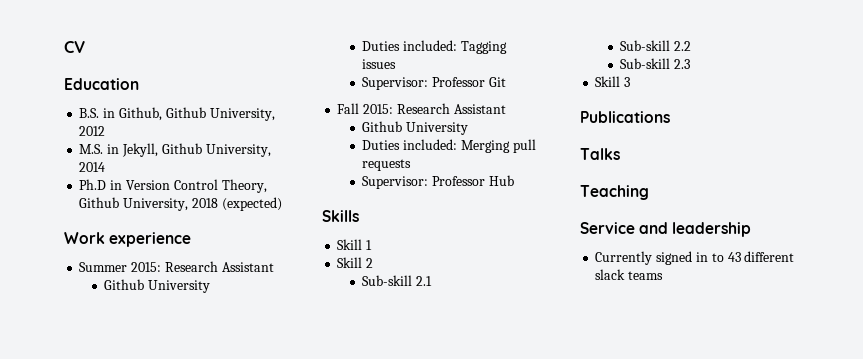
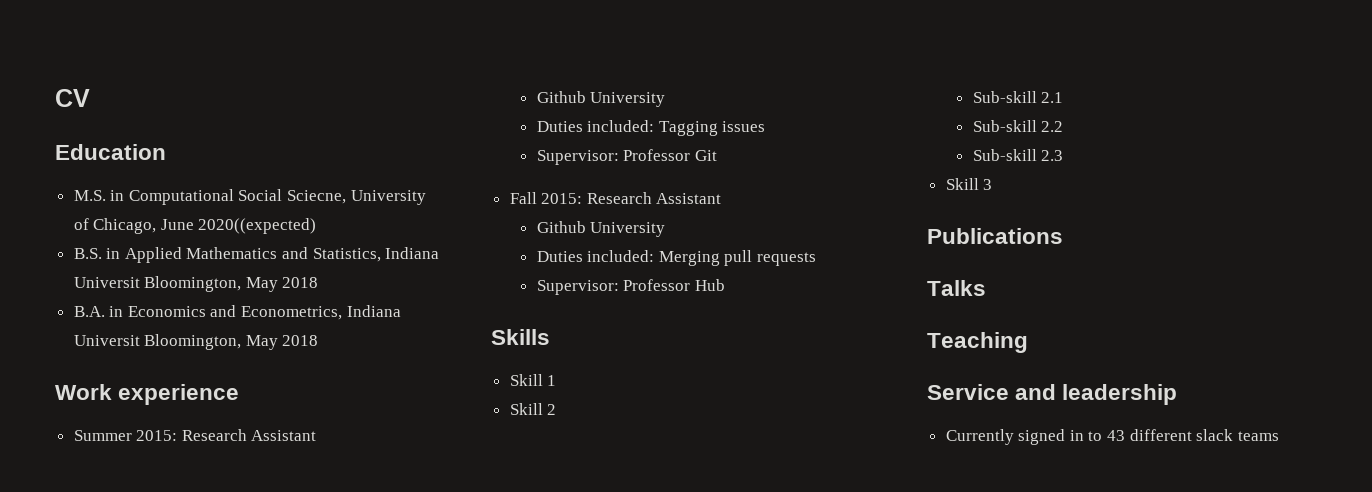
- B.S. in Github, Github University, 2012
- M.S. in Jekyll, Github University, 2014
- Ph.D in Version Control Theory, Github University, 2018 (expected)
+ M.S. in Computational Social Sciecne, University of Chicago, June 2020((expected)
+ B.S. in Applied Mathematics and Statistics, Indiana Universit Bloomington, May 2018
+ B.A. in Economics and Econometrics, Indiana Universit Bloomington, May 2018

